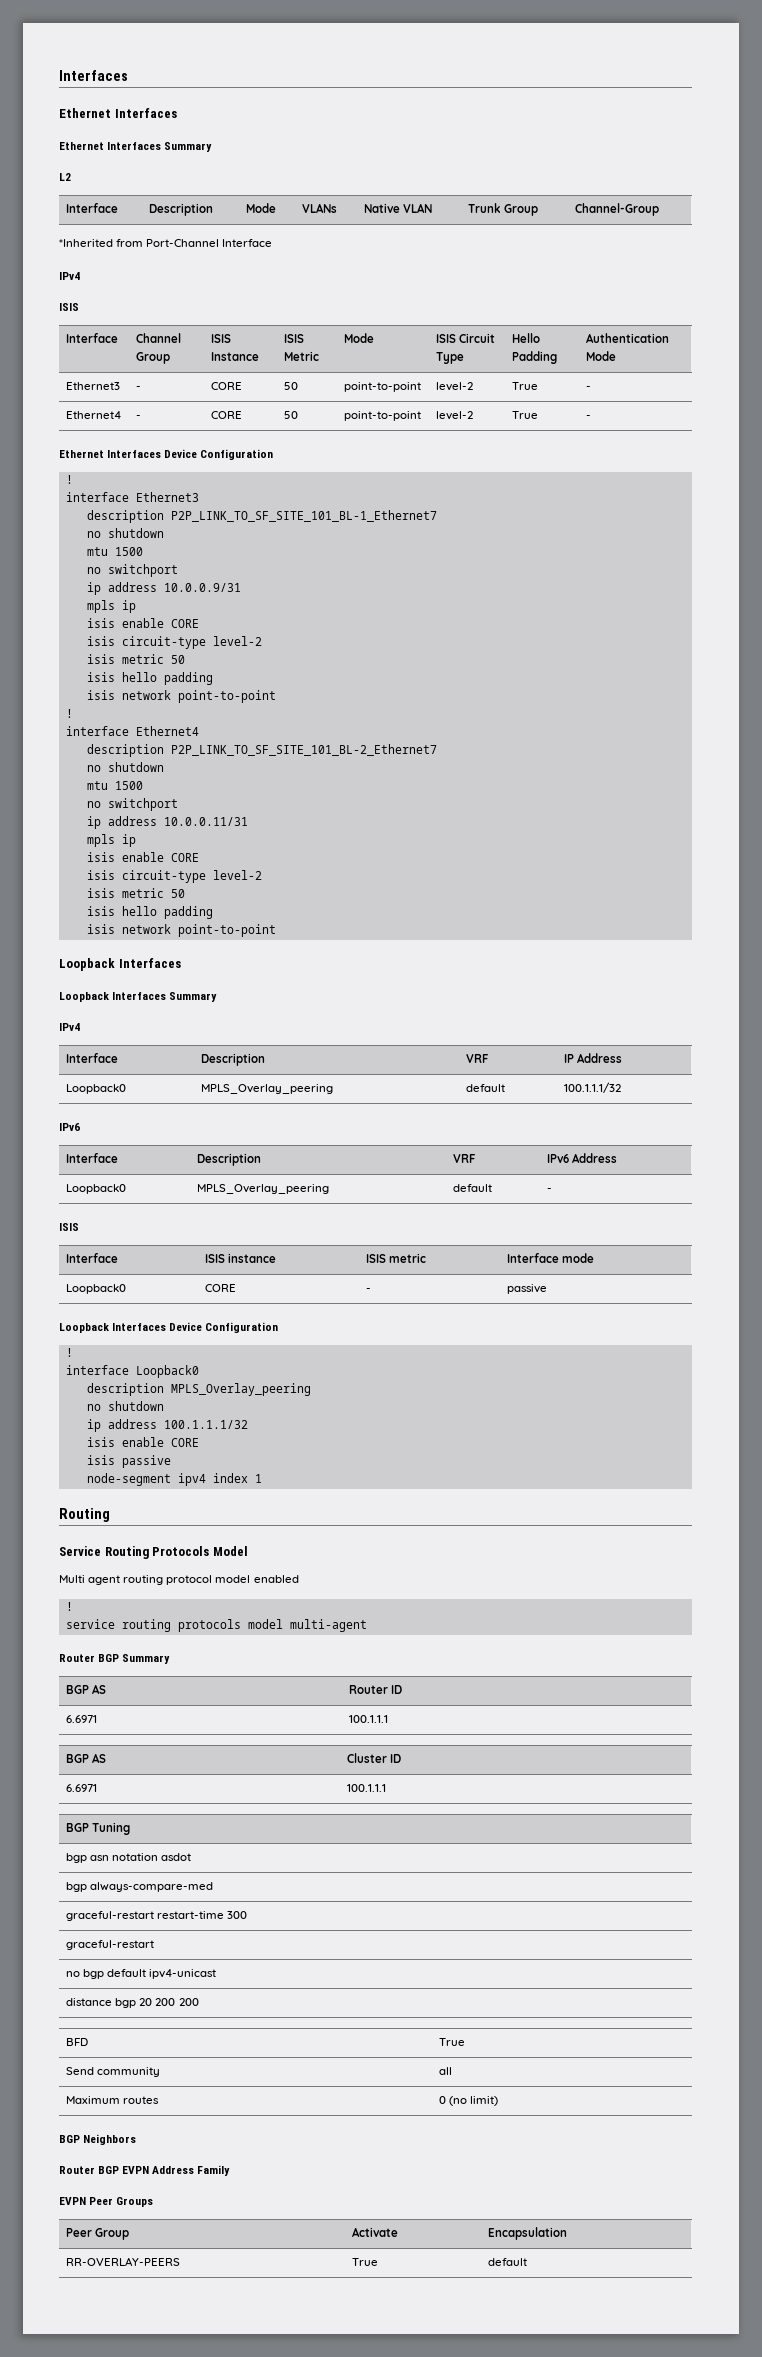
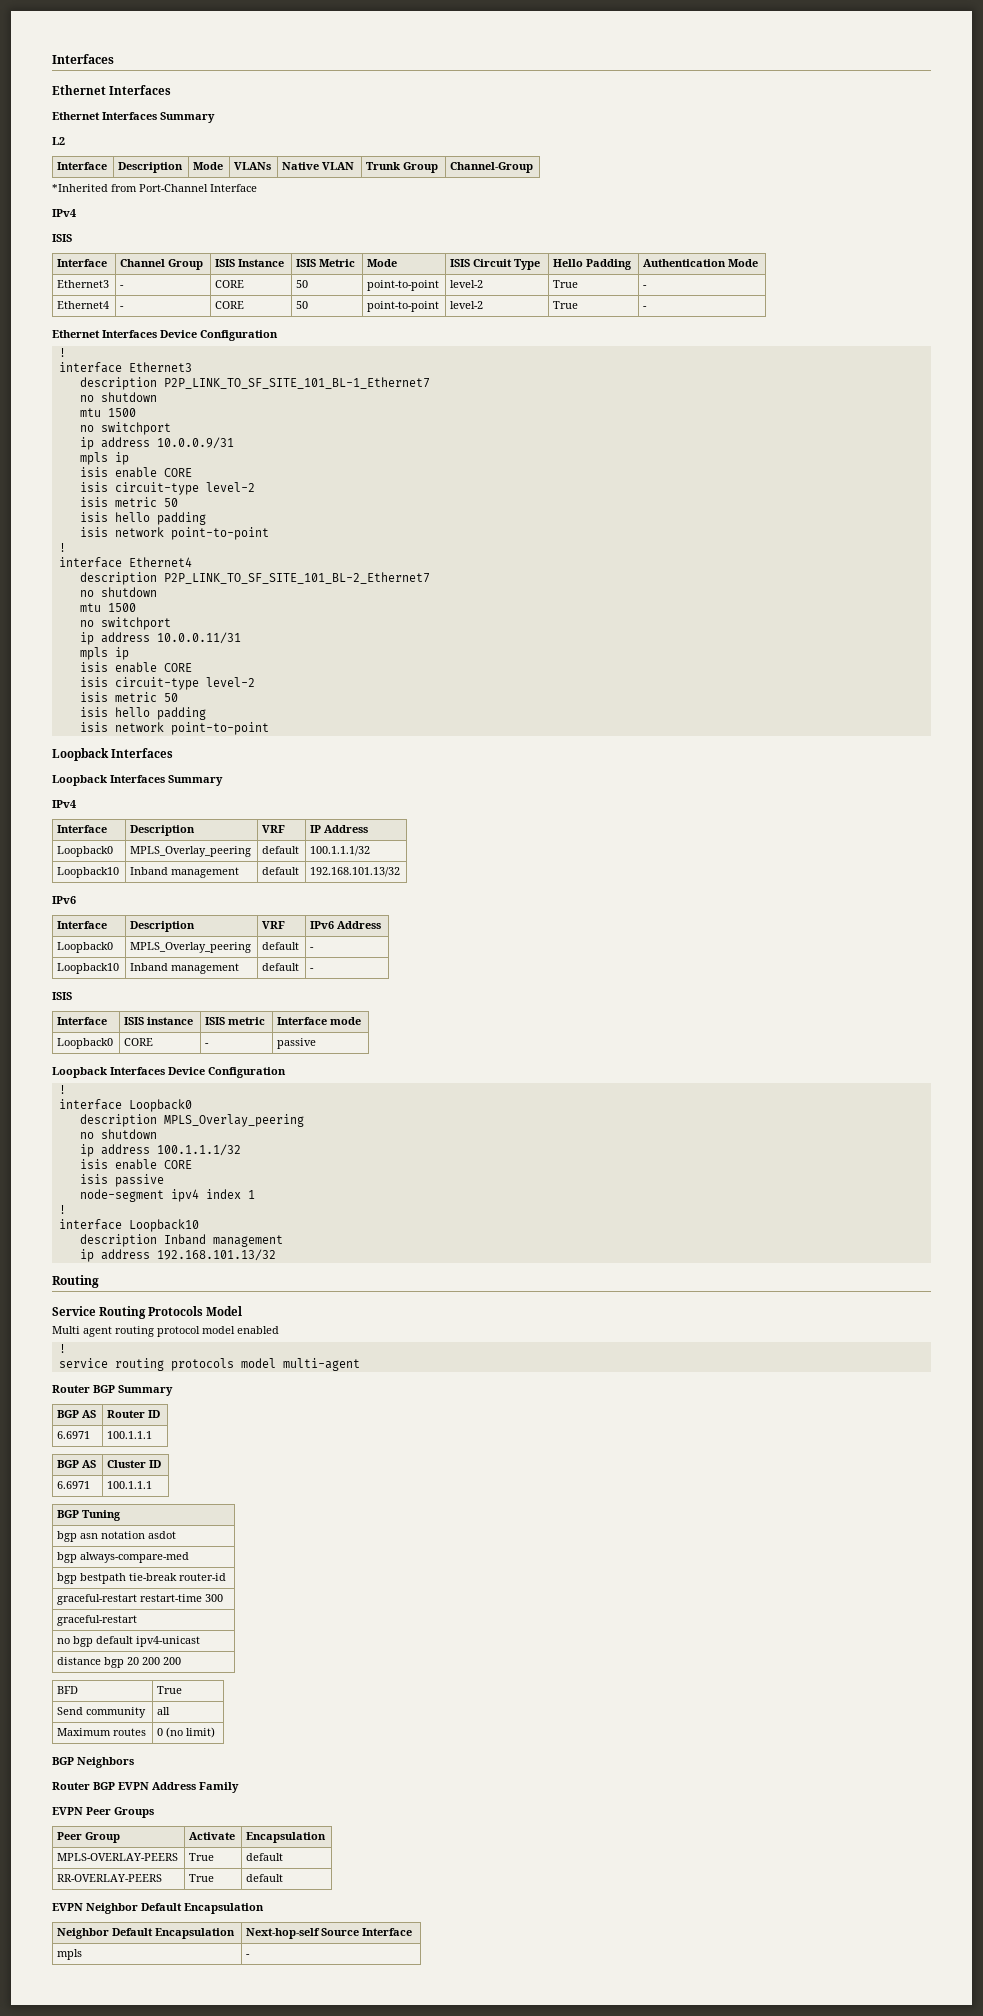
+ Loopback10 | Inband management | default | 192.168.101.13/32
+ Loopback10 | Inband management | default | -
  node-segment ipv4 index 1
+ !
+ interface Loopback10
+ description Inband management
+ ip address 192.168.101.13/32
+ bgp bestpath tie-break router-id
+ MPLS-OVERLAY-PEERS | True | default
+ EVPN Neighbor Default Encapsulation
+ Neighbor Default Encapsulation | Next-hop-self Source Interface
+ mpls | -

